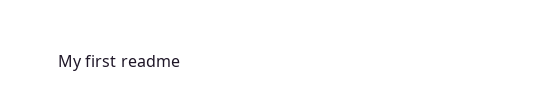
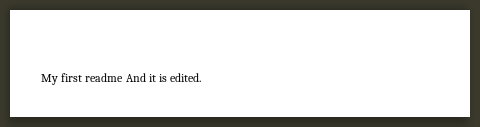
- My first readme
+ My first readme And it is edited.

